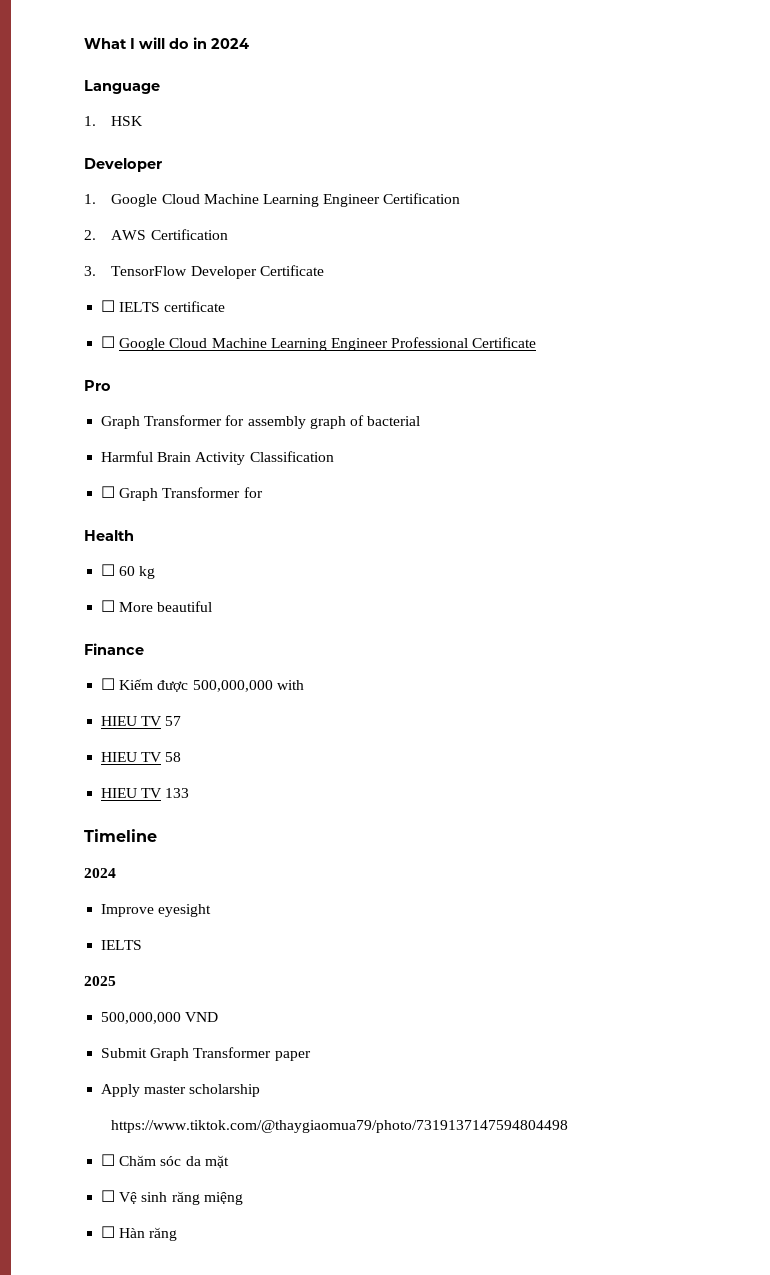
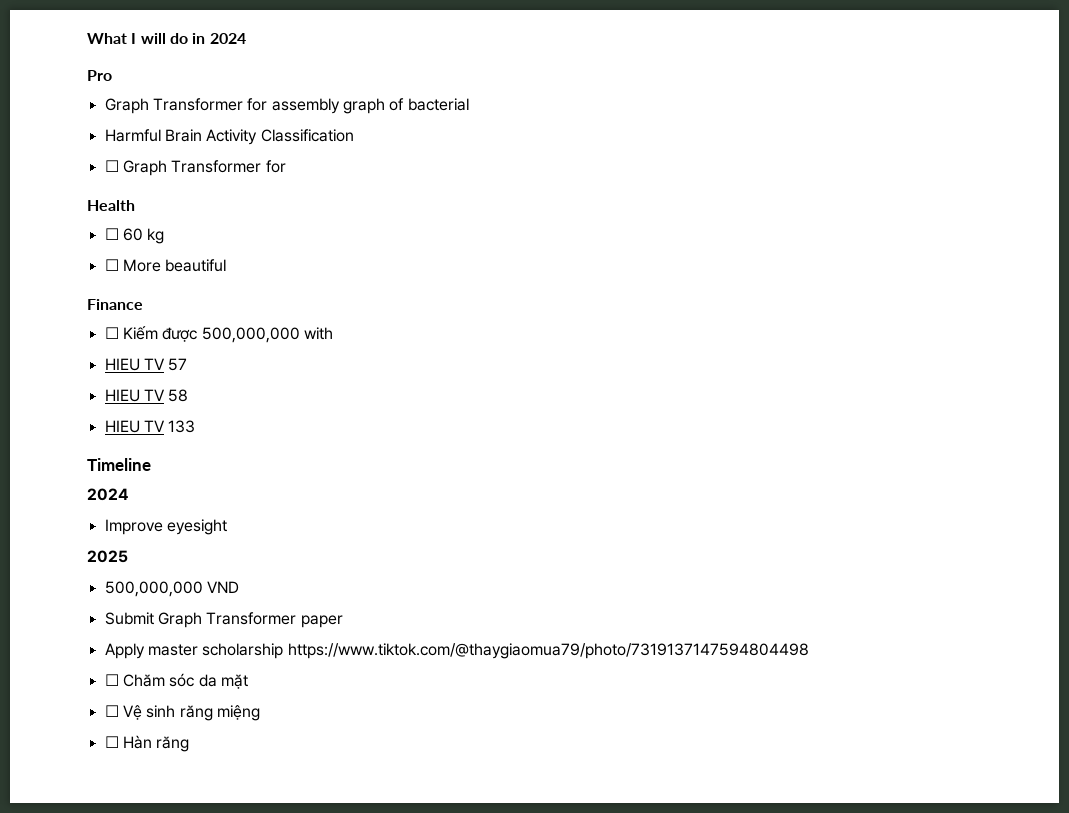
- Language
- 1. HSK
- Developer
- 1. Google Cloud Machine Learning Engineer Certification
- 2. AWS Certification
- 3. TensorFlow Developer Certificate
- ☐ IELTS certificate
- ☐ Google Cloud Machine Learning Engineer Professional Certificate
  Improve eyesight
- IELTS
- Apply master scholarship
- https://www.tiktok.com/@thaygiaomua79/photo/7319137147594804498
+ Apply master scholarship https://www.tiktok.com/@thaygiaomua79/photo/7319137147594804498

